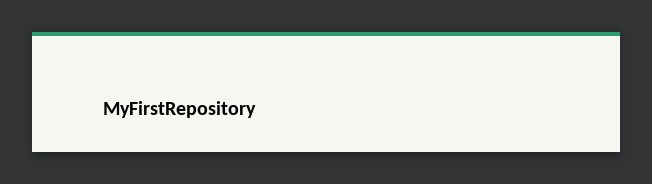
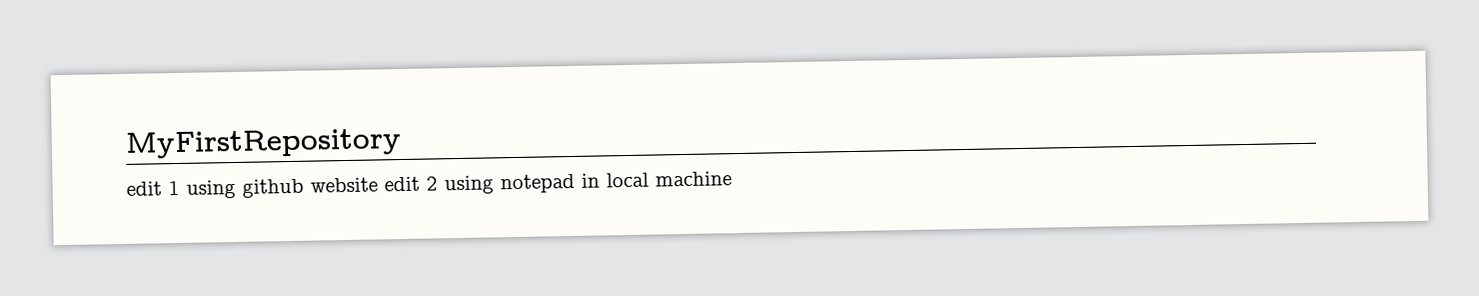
+ edit 1 using github website edit 2 using notepad in local machine

